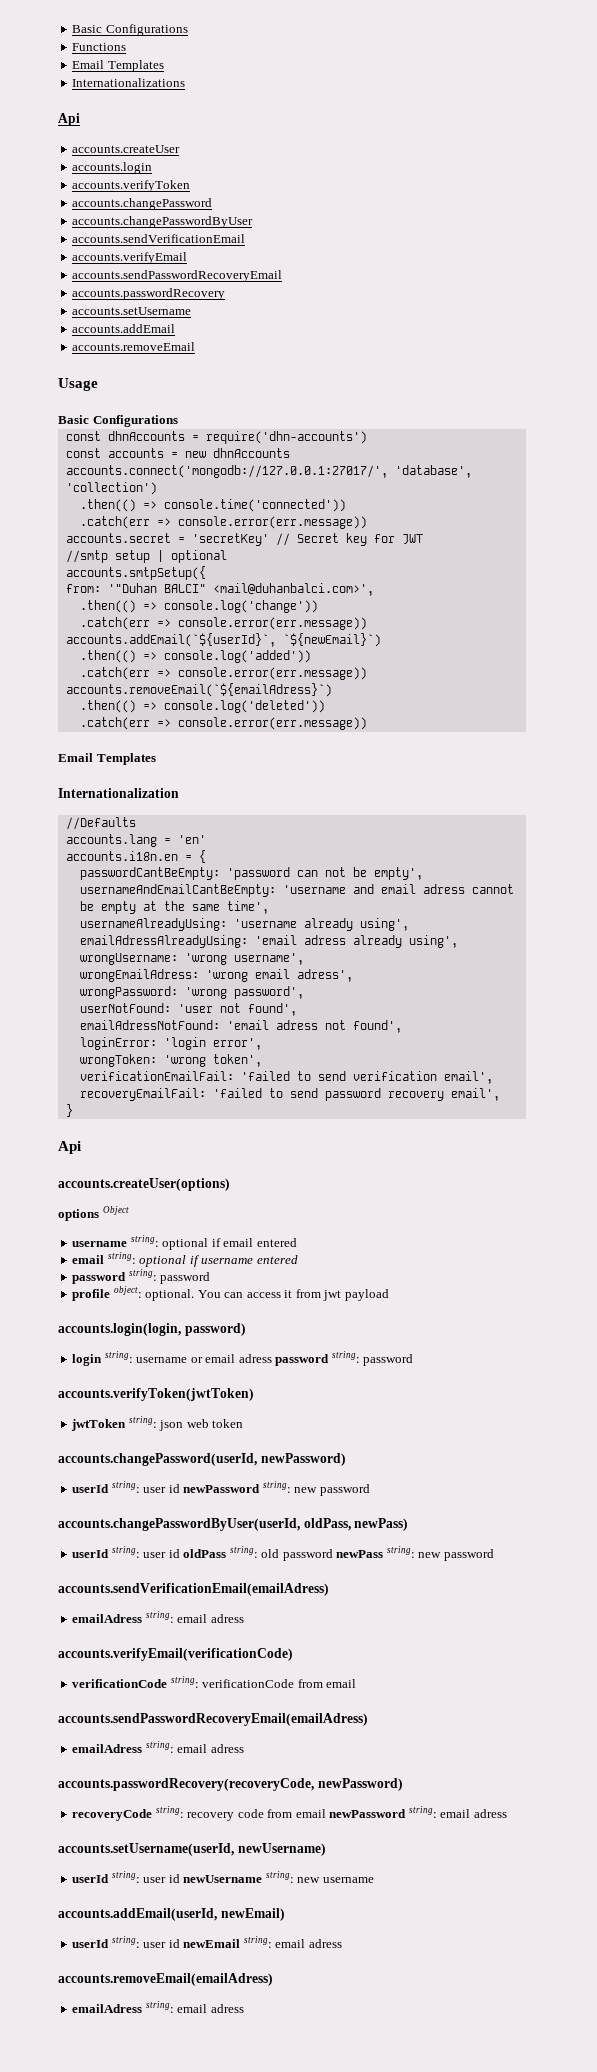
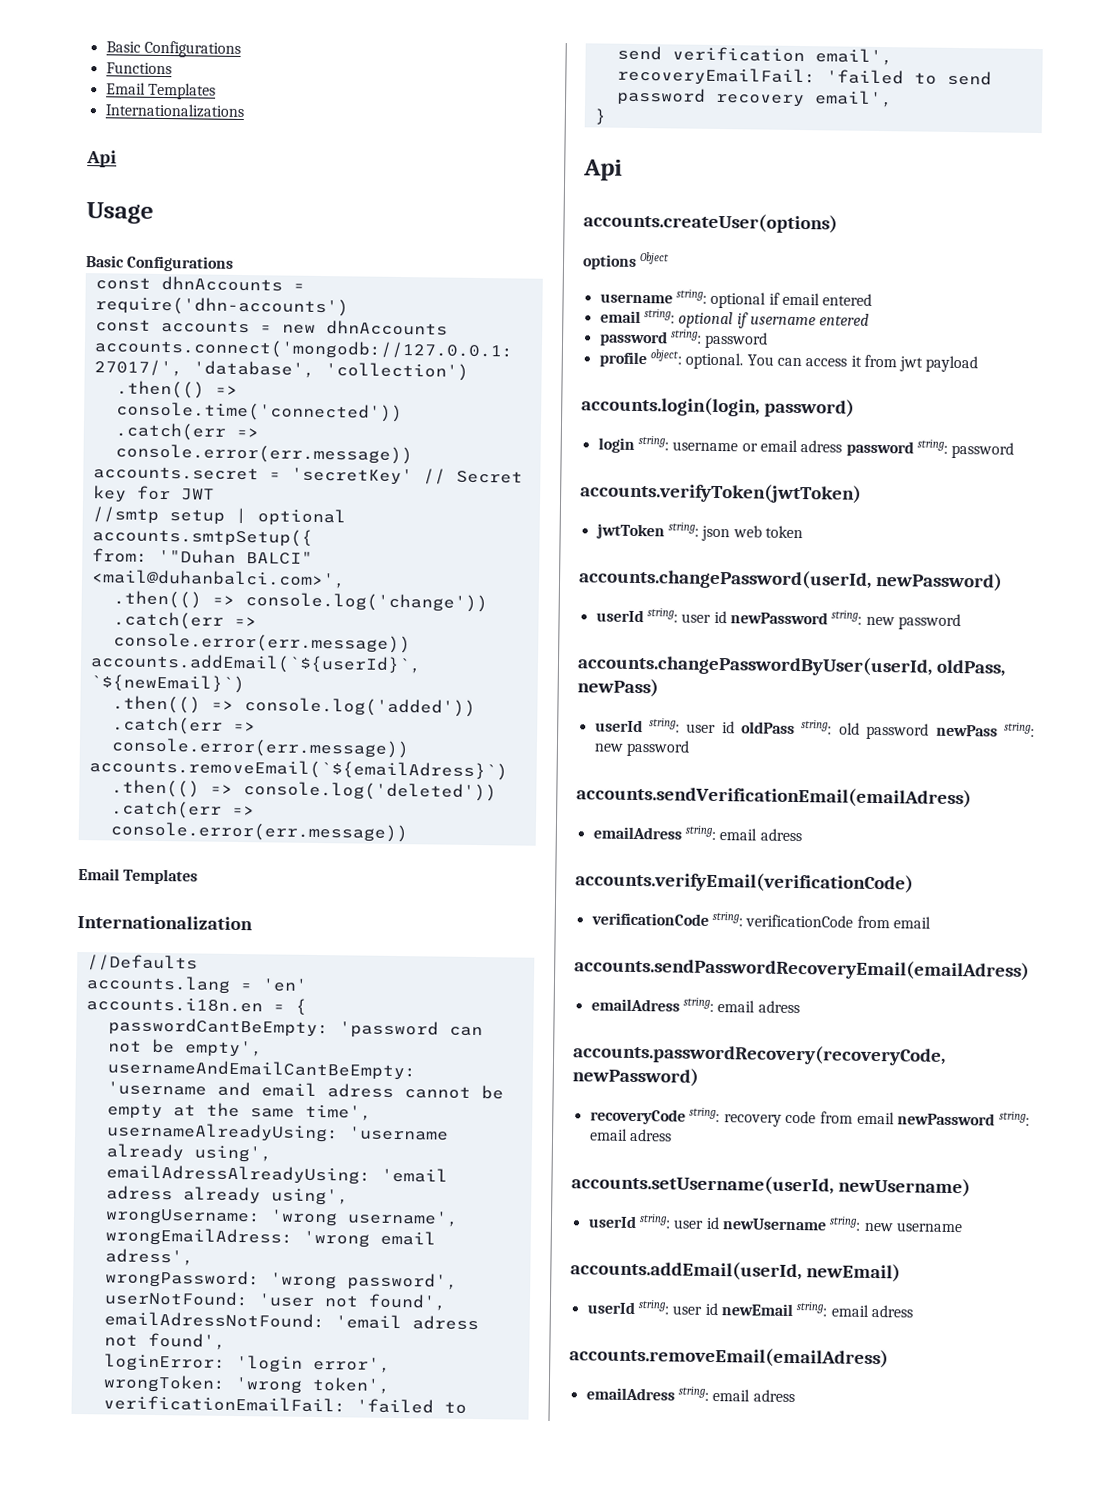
- accounts.createUser
- accounts.login
- accounts.verifyToken
- accounts.changePassword
- accounts.changePasswordByUser
- accounts.sendVerificationEmail
- accounts.verifyEmail
- accounts.sendPasswordRecoveryEmail
- accounts.passwordRecovery
- accounts.setUsername
- accounts.addEmail
- accounts.removeEmail

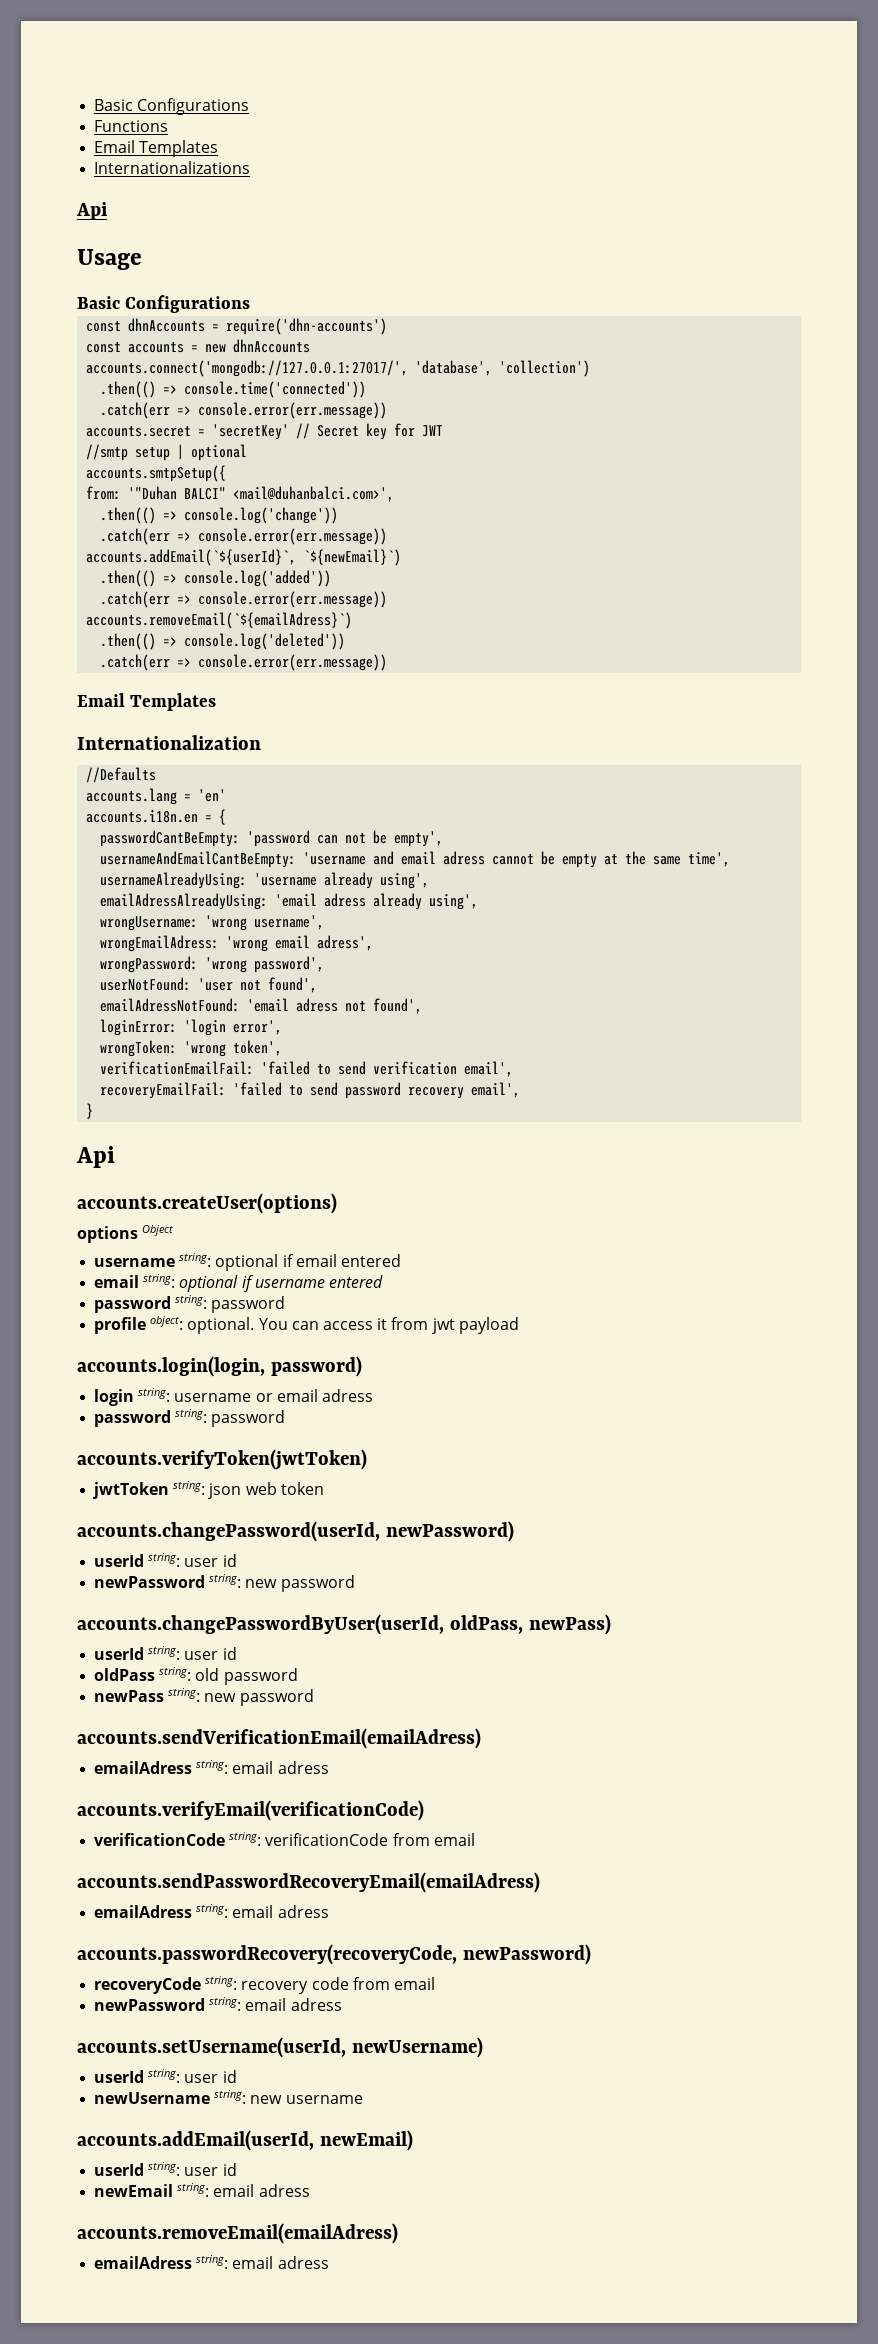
- login string: username or email adress password string: password
+ login string: username or email adress
+ password string: password
  accounts.changePassword(userId, newPassword)
- userId string: user id newPassword string: new password
+ userId string: user id
+ newPassword string: new password
  accounts.changePasswordByUser(userId, oldPass, newPass)
- userId string: user id oldPass string: old password newPass string: new password
+ userId string: user id
+ oldPass string: old password
+ newPass string: new password
- recoveryCode string: recovery code from email newPassword string: email adress
+ recoveryCode string: recovery code from email
+ newPassword string: email adress
  accounts.setUsername(userId, newUsername)
- userId string: user id newUsername string: new username
+ userId string: user id
+ newUsername string: new username
  accounts.addEmail(userId, newEmail)
- userId string: user id newEmail string: email adress
+ userId string: user id
+ newEmail string: email adress

